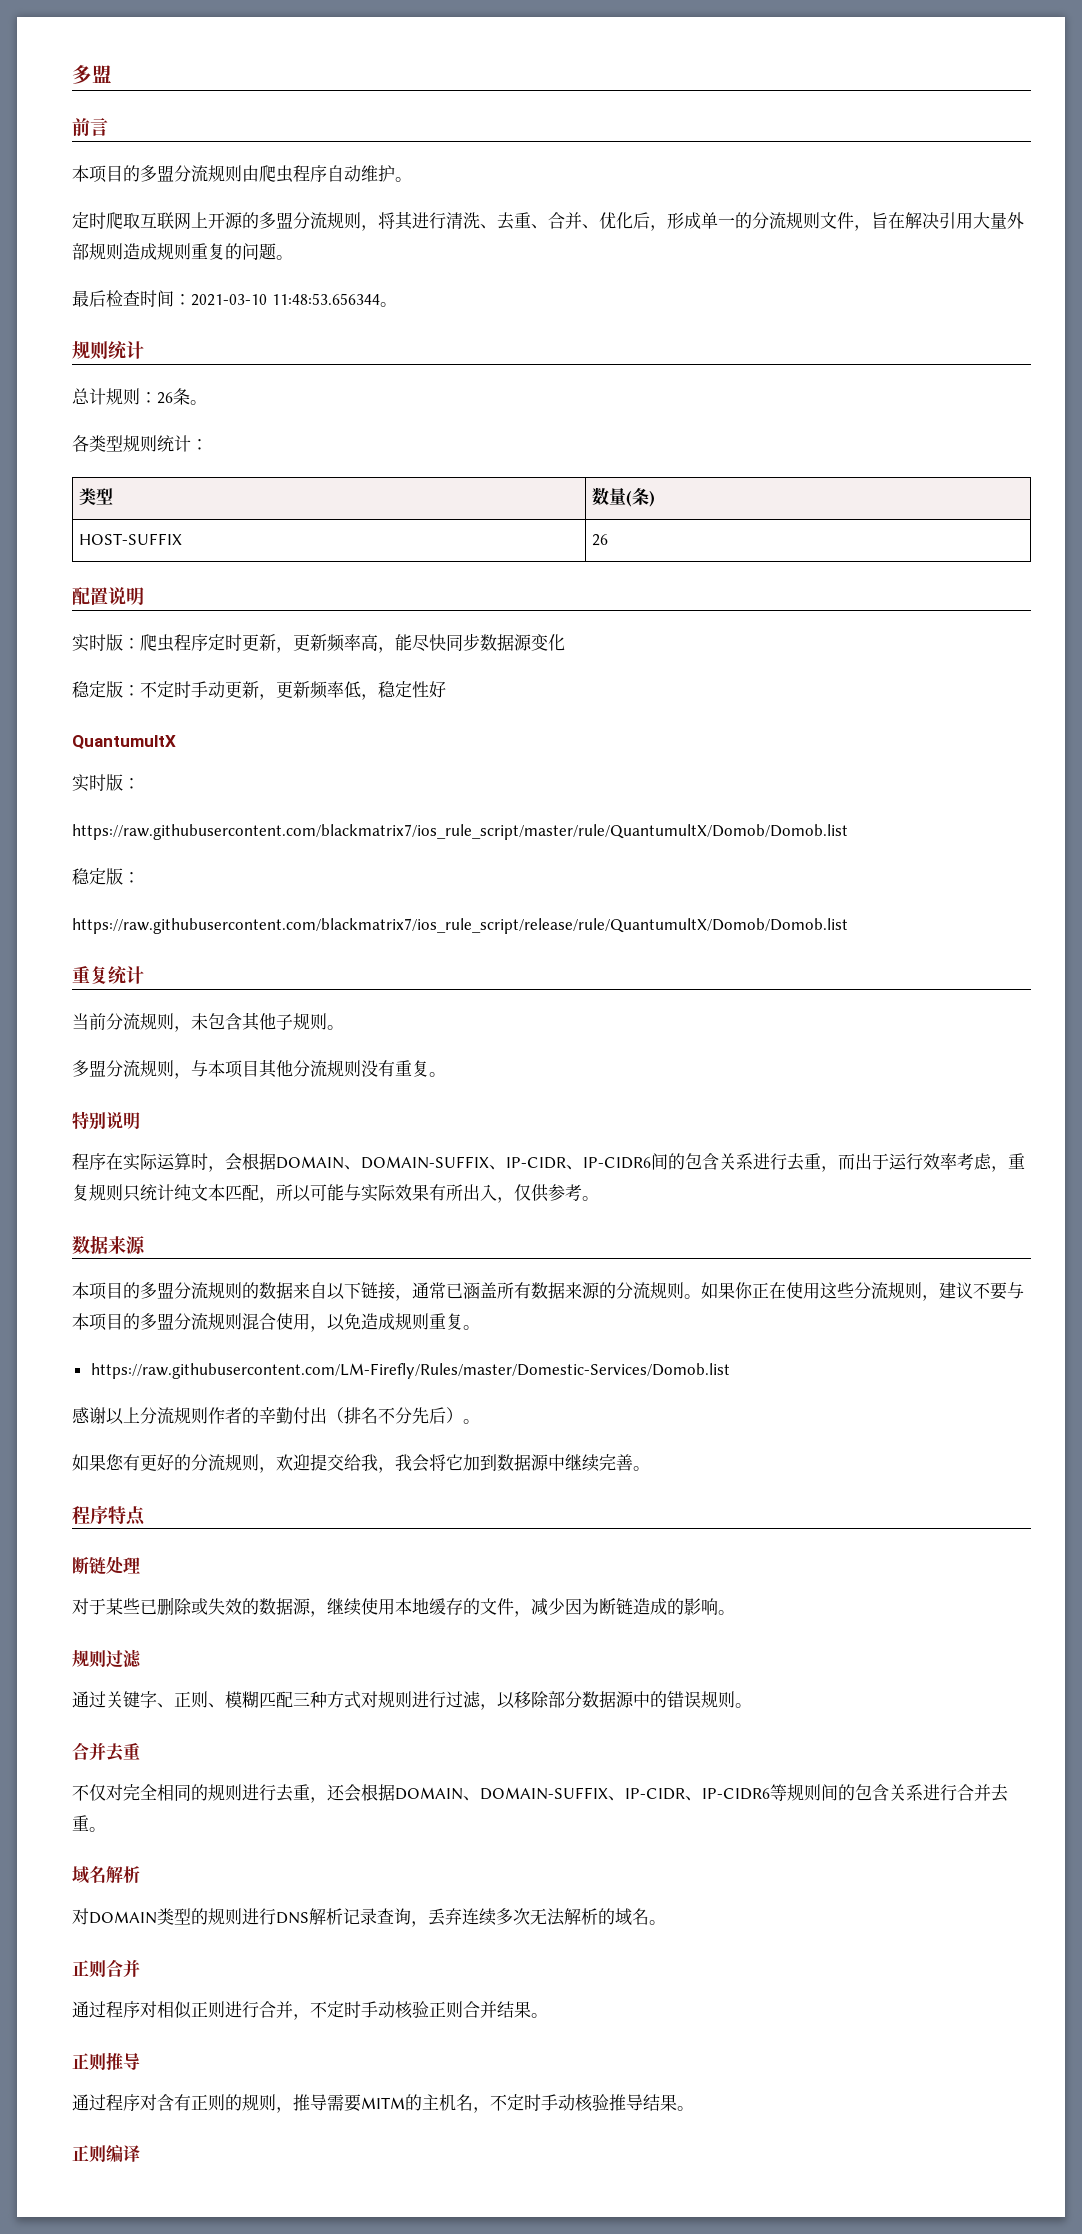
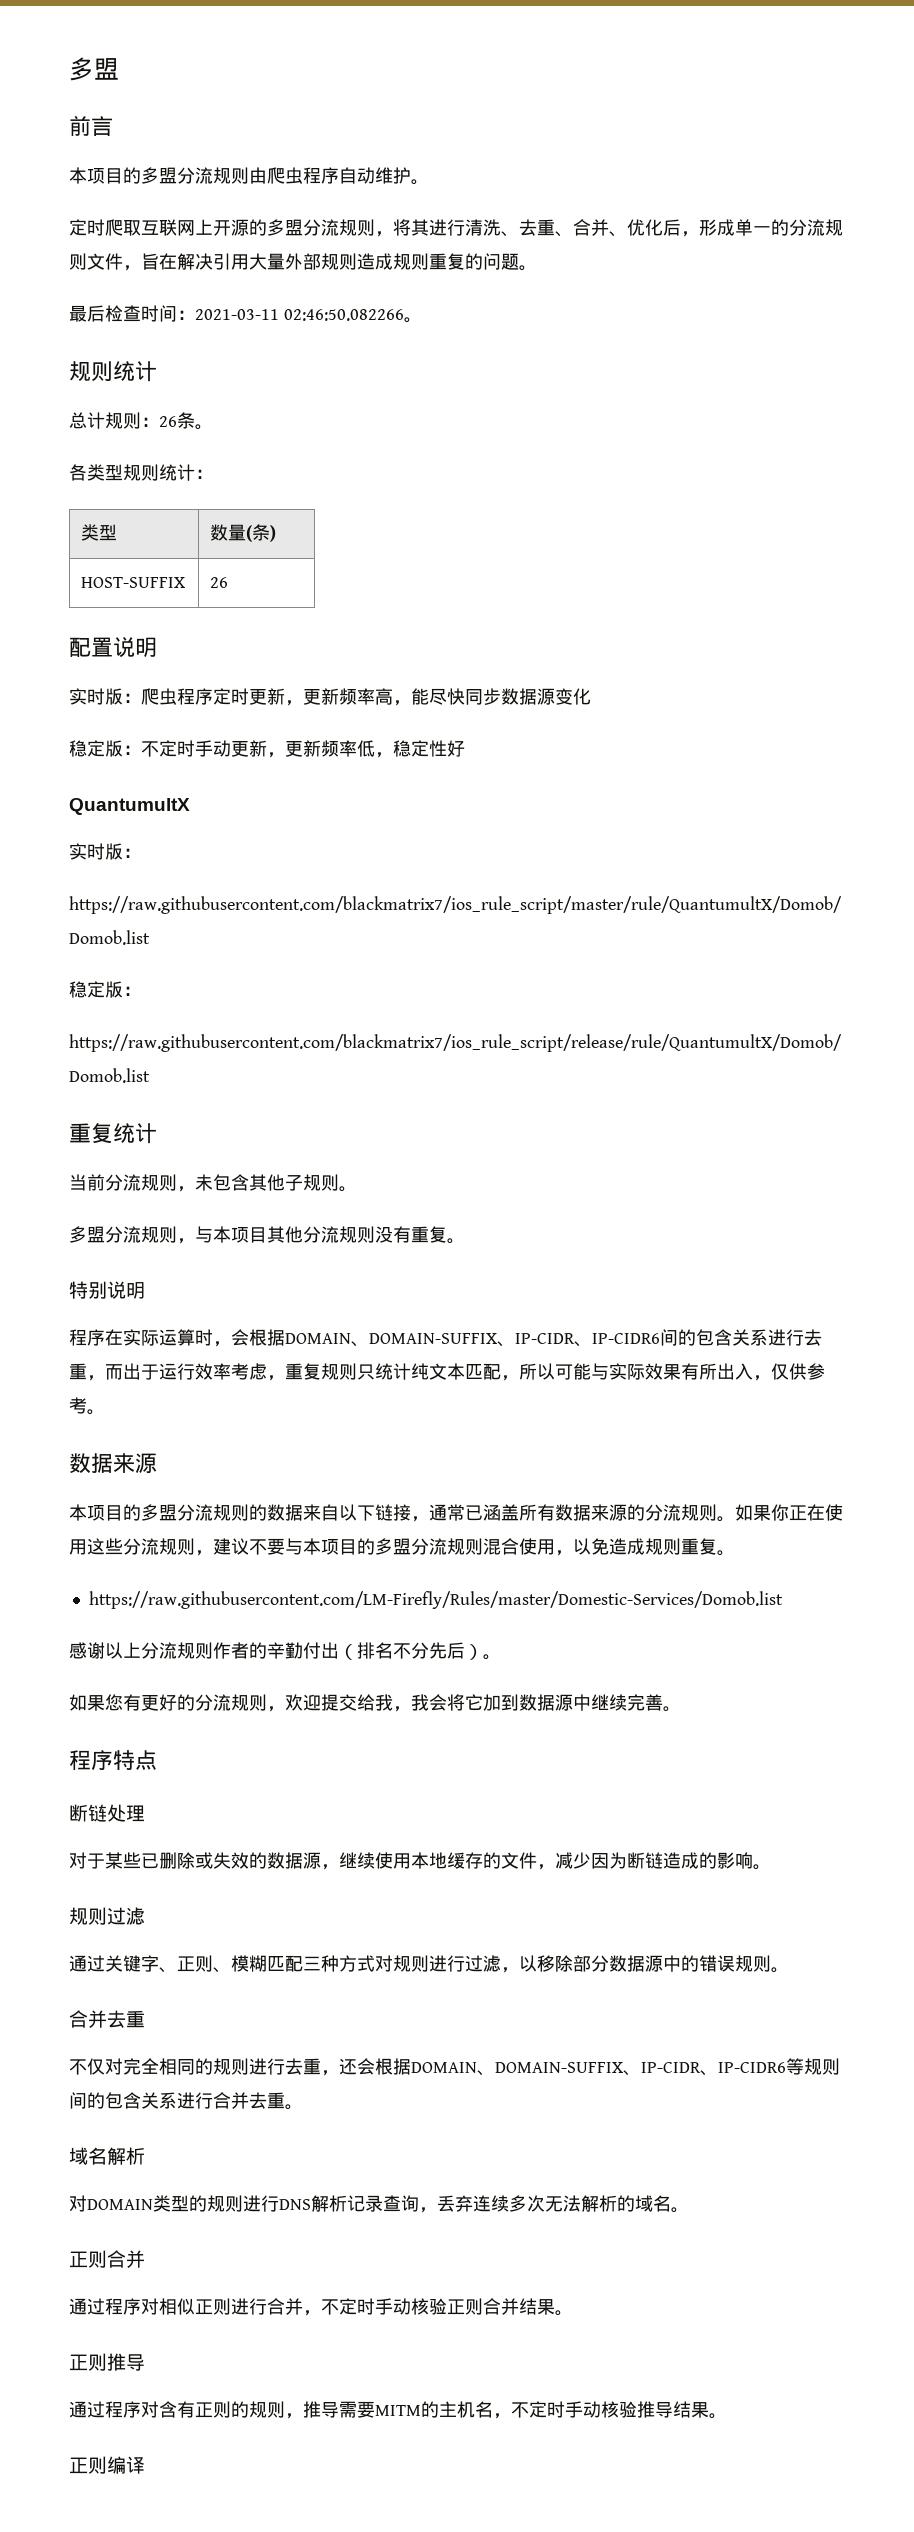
- 最后检查时间：2021-03-10 11:48:53.656344。
+ 最后检查时间：2021-03-11 02:46:50.082266。

